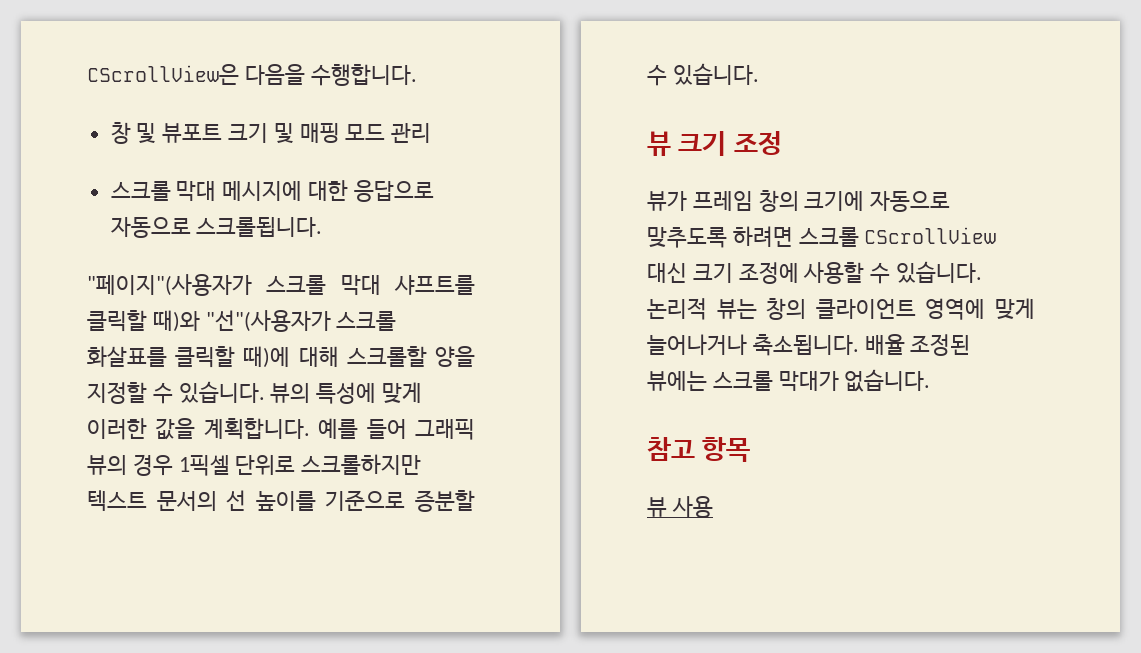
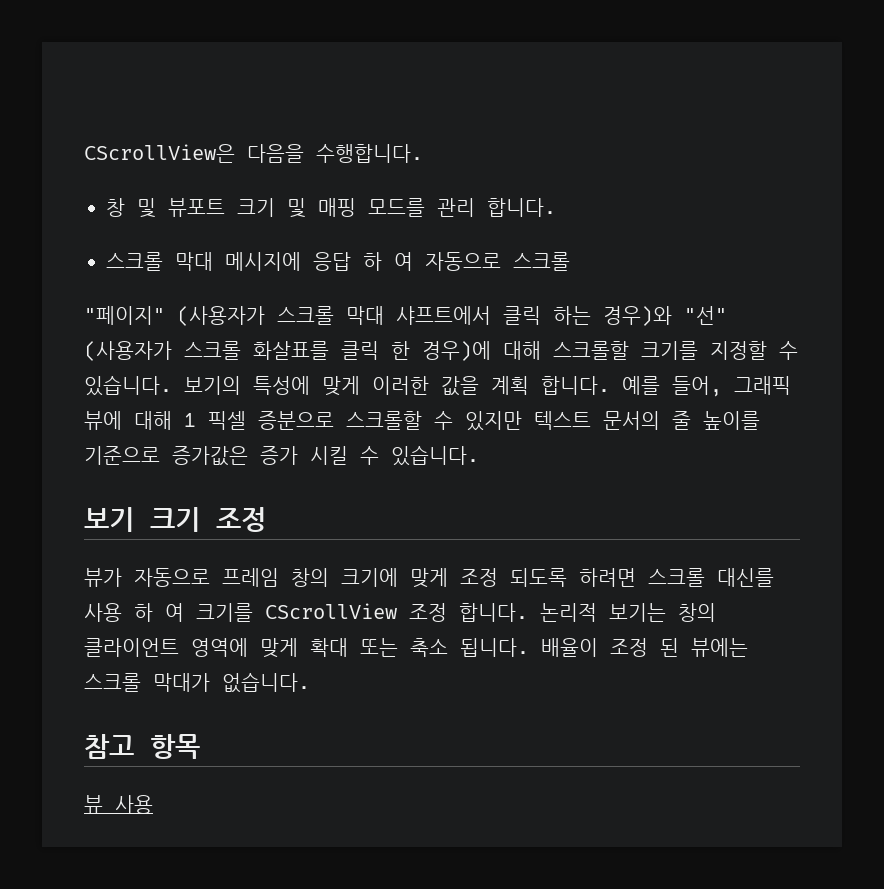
- 창 및 뷰포트 크기 및 매핑 모드 관리
+ 창 및 뷰포트 크기 및 매핑 모드를 관리 합니다.
- 스크롤 막대 메시지에 대한 응답으로 자동으로 스크롤됩니다.
- "페이지"(사용자가 스크롤 막대 샤프트를 클릭할 때)와 "선"(사용자가 스크롤 화살표를 클릭할 때)에 대해 스크롤할 양을 지정할 수 있습니다.
+ 스크롤 막대 메시지에 응답 하 여 자동으로 스크롤
+ "페이지" (사용자가 스크롤 막대 샤프트에서 클릭 하는 경우)와 "선" (사용자가 스크롤 화살표를 클릭 한 경우)에 대해 스크롤할 크기를 지정할 수 있습니다.
- 뷰의 특성에 맞게 이러한 값을 계획합니다. 예를 들어 그래픽 뷰의 경우 1픽셀 단위로 스크롤하지만 텍스트 문서의 선 높이를 기준으로 증분할 수 있습니다.
+ 보기의 특성에 맞게 이러한 값을 계획 합니다. 예를 들어, 그래픽 뷰에 대해 1 픽셀 증분으로 스크롤할 수 있지만 텍스트 문서의 줄 높이를 기준으로 증가값은 증가 시킬 수 있습니다.
- 뷰 크기 조정
+ 보기 크기 조정
- 뷰가 프레임 창의 크기에 자동으로 맞추도록 하려면 스크롤 CScrollView 대신 크기 조정에 사용할 수 있습니다. 논리적 뷰는 창의 클라이언트 영역에 맞게 늘어나거나 축소됩니다. 배율 조정된 뷰에는 스크롤 막대가 없습니다.
+ 뷰가 자동으로 프레임 창의 크기에 맞게 조정 되도록 하려면 스크롤 대신를 사용 하 여 크기를 CScrollView 조정 합니다. 논리적 보기는 창의 클라이언트 영역에 맞게 확대 또는 축소 됩니다. 배율이 조정 된 뷰에는 스크롤 막대가 없습니다.

